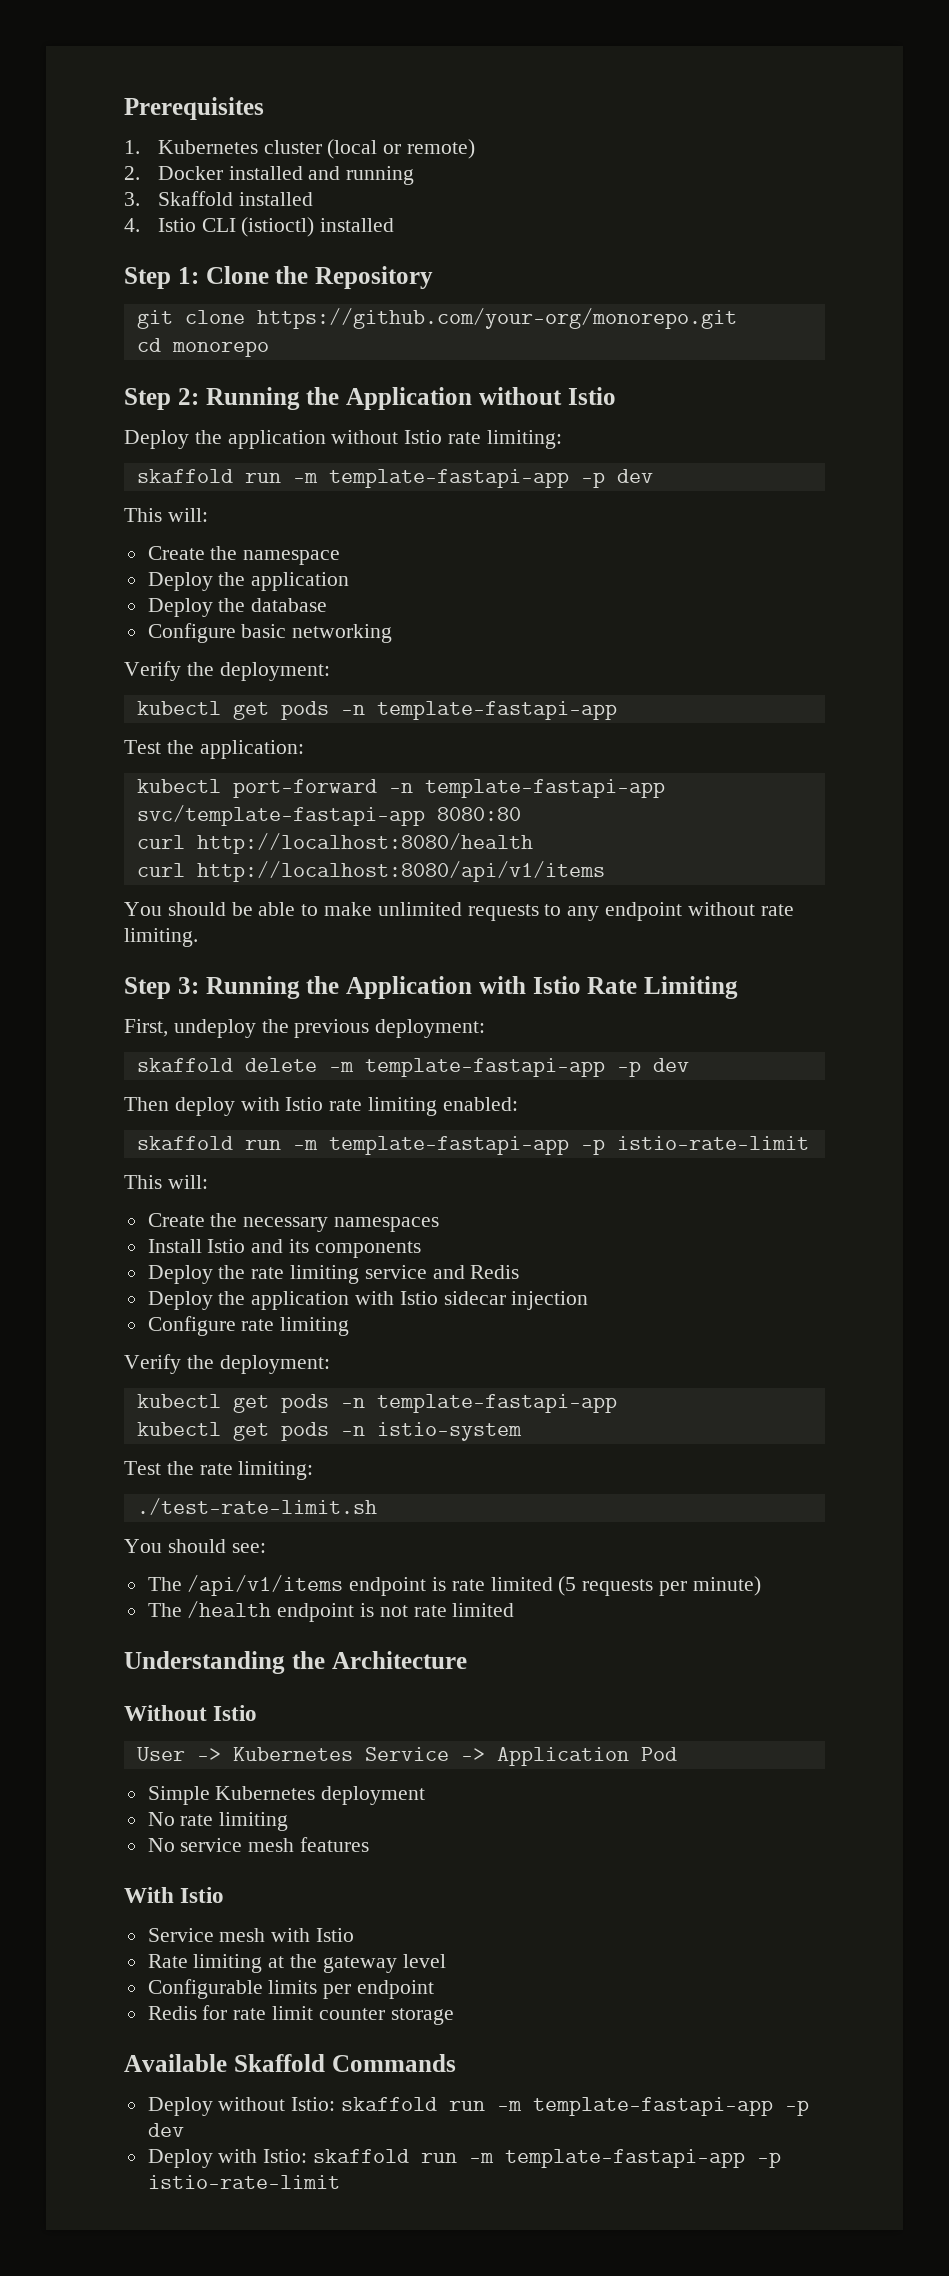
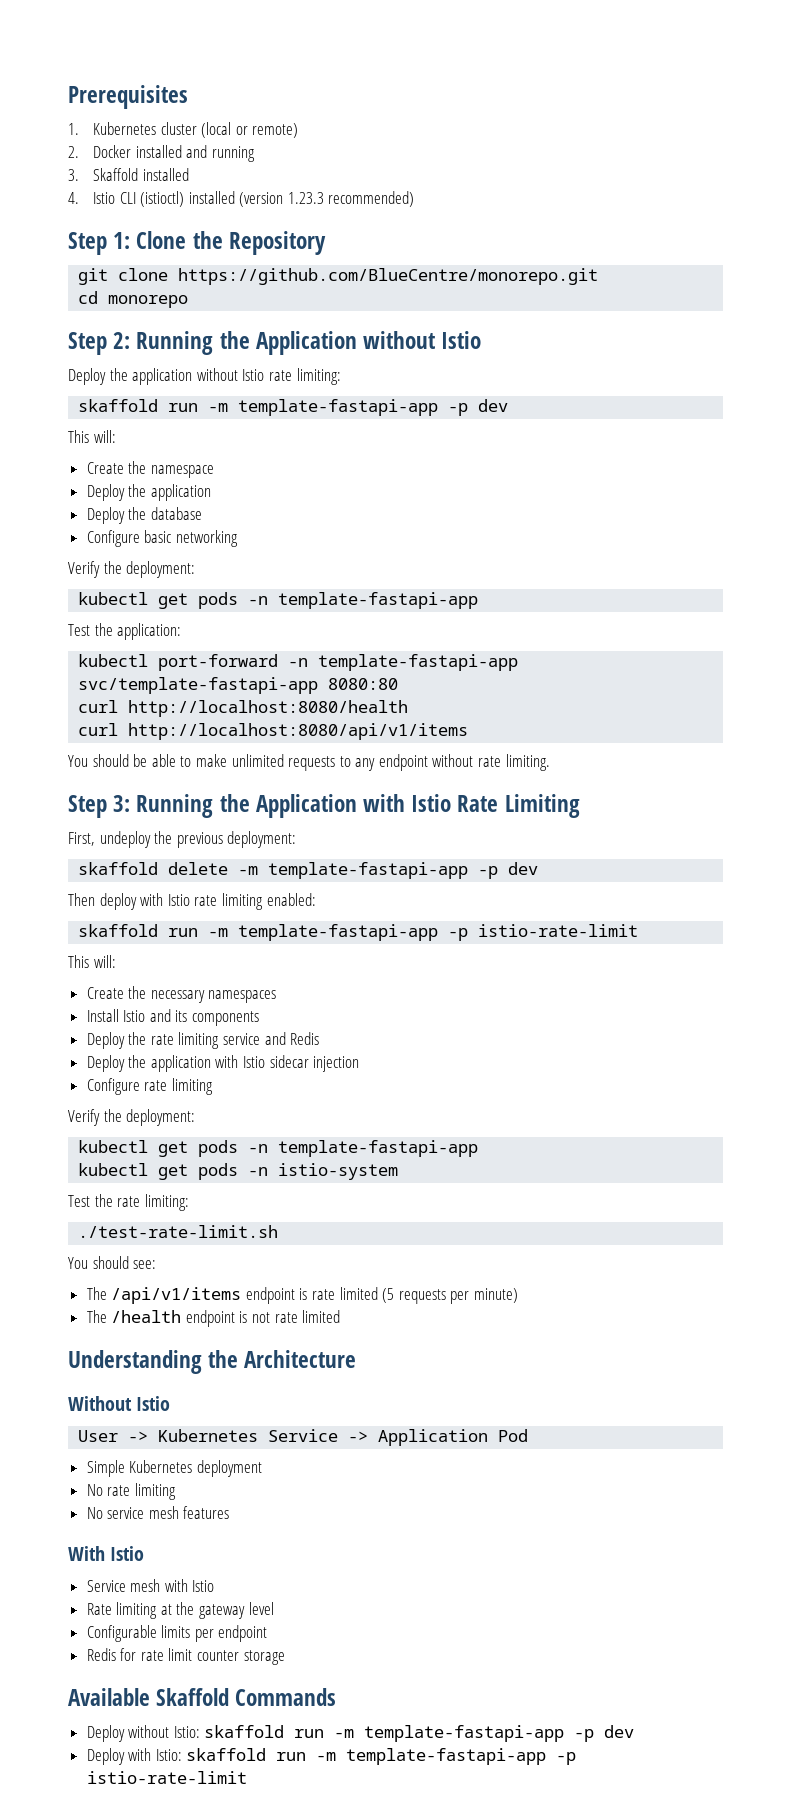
- 4. Istio CLI (istioctl) installed
+ 4. Istio CLI (istioctl) installed (version 1.23.3 recommended)
- git clone https://github.com/your-org/monorepo.git
+ git clone https://github.com/BlueCentre/monorepo.git

